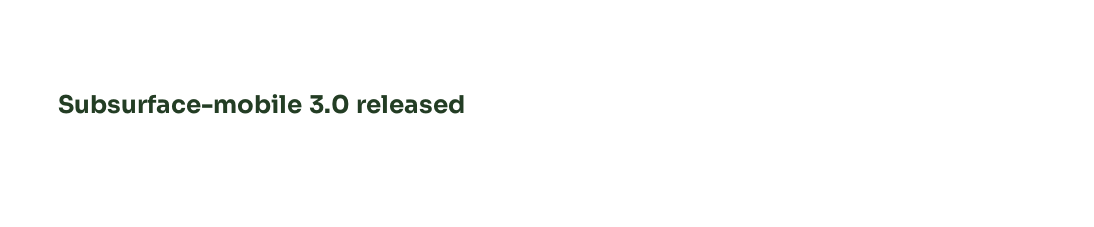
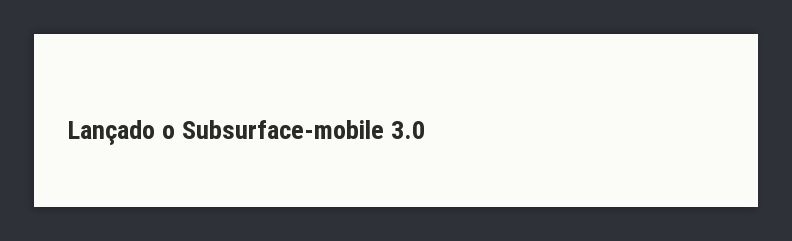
- Subsurface-mobile 3.0 released
+ Lançado o Subsurface-mobile 3.0

